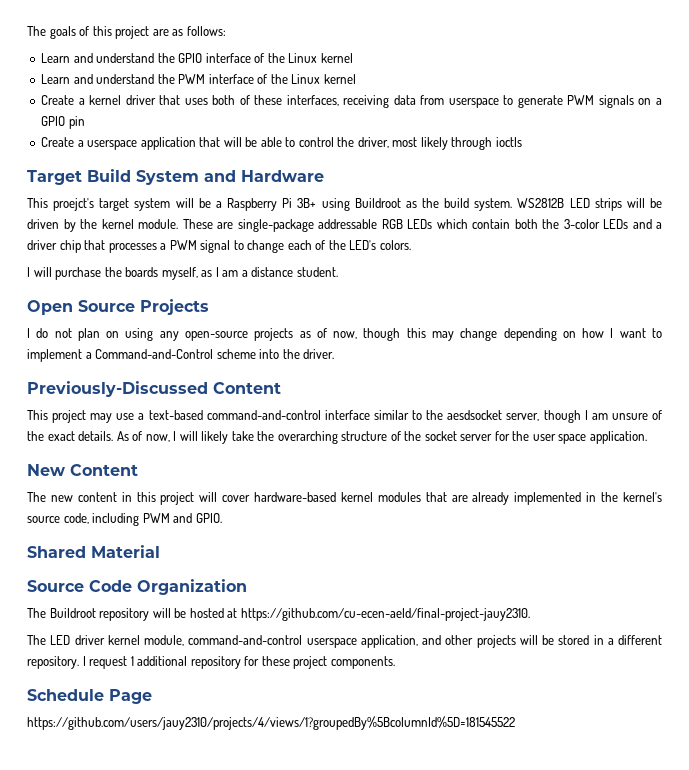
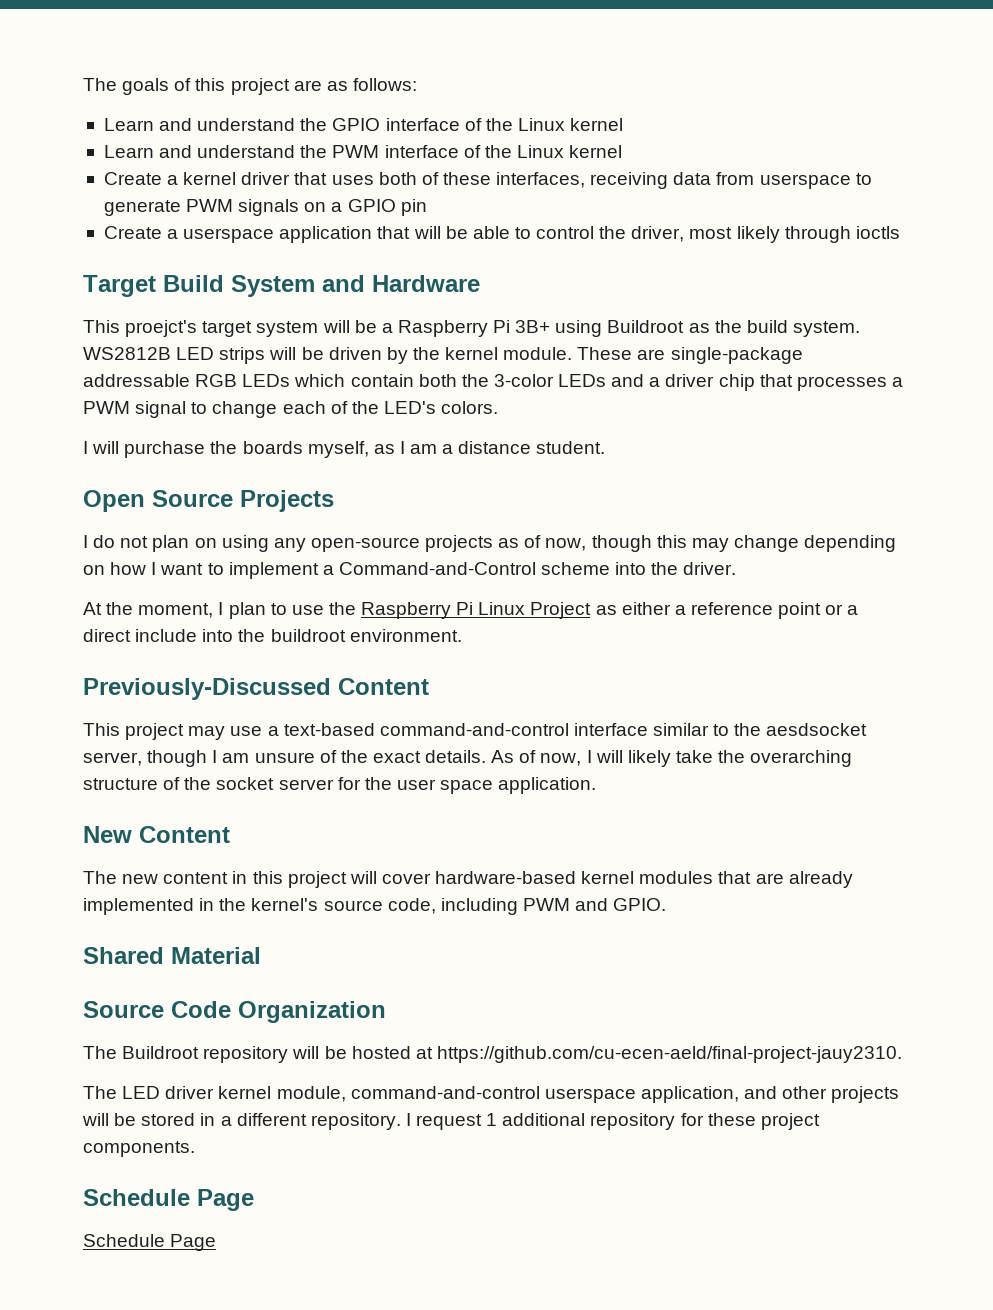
+ At the moment, I plan to use the Raspberry Pi Linux Project as either a reference point or a direct include into the buildroot environment.
  I request 1 additional repository for these project components.
  Schedule Page
- https://github.com/users/jauy2310/projects/4/views/1?groupedBy%5BcolumnId%5D=181545522
+ Schedule Page

